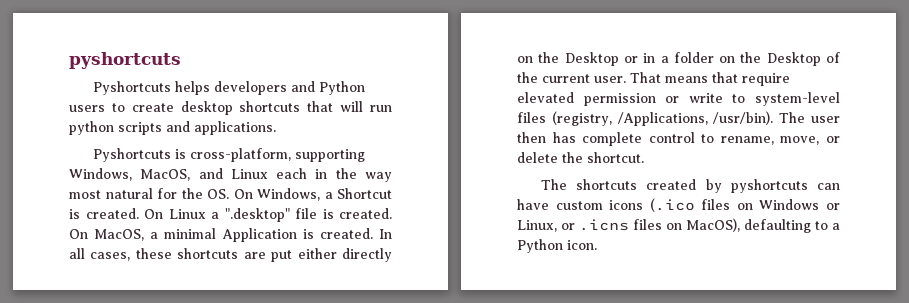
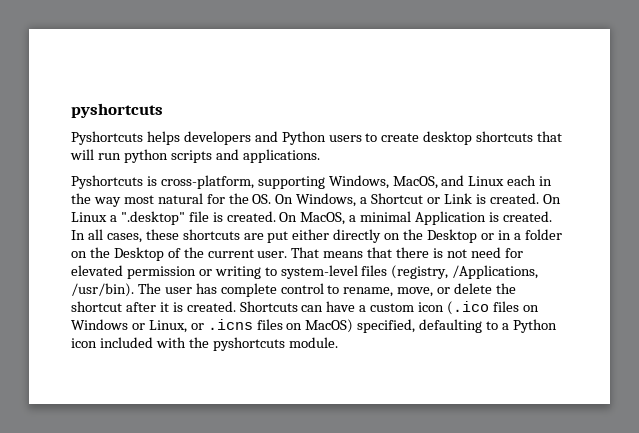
- Pyshortcuts is cross-platform, supporting Windows, MacOS, and Linux each in the way most natural for the OS. On Windows, a Shortcut is created.
+ Pyshortcuts is cross-platform, supporting Windows, MacOS, and Linux each in the way most natural for the OS. On Windows, a Shortcut or Link is created.
- That means that require elevated permission or write to system-level files (registry, /Applications, /usr/bin).
+ That means that there is not need for elevated permission or writing to system-level files (registry, /Applications, /usr/bin).
- The user then has complete control to rename, move, or delete the shortcut.
- The shortcuts created by pyshortcuts can have custom icons (.ico files on Windows or Linux, or .icns files on MacOS), defaulting to a Python icon.
+ The user has complete control to rename, move, or delete the shortcut after it is created. Shortcuts can have a custom icon (.ico files on Windows or Linux, or .icns files on MacOS) specified, defaulting to a Python icon included with the pyshortcuts module.

